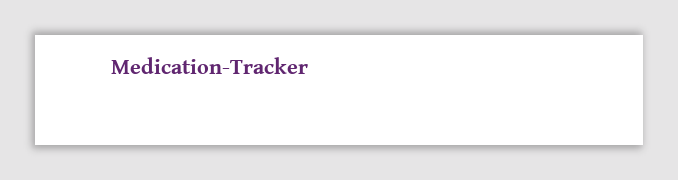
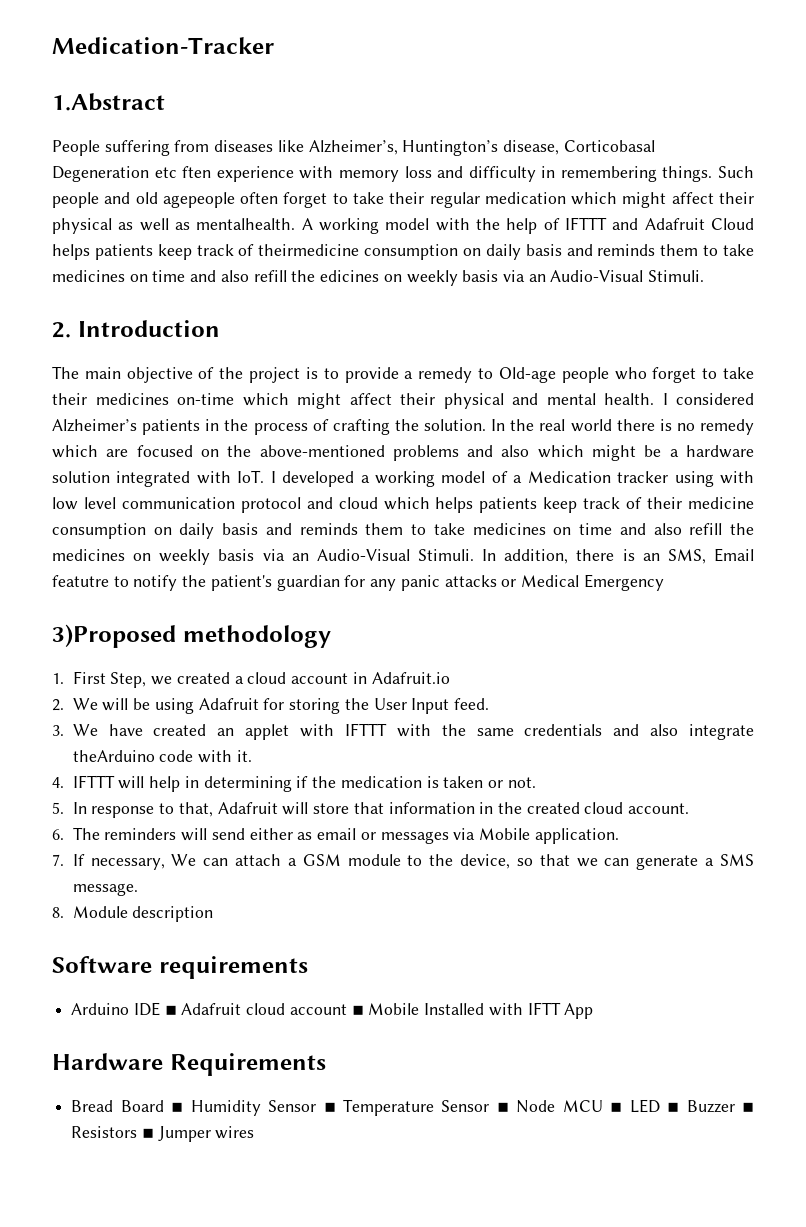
+ 1.Abstract
+ People suffering from diseases like Alzheimer’s, Huntington’s disease, Corticobasal Degeneration etc ften experience with memory loss and difficulty in remembering things. Such people and old agepeople often forget to take their regular medication which might affect their physical as well as mentalhealth. A working model with the help of IFTTT and Adafruit Cloud helps patients keep track of theirmedicine consumption on daily basis and reminds them to take medicines on time and also refill the edicines on weekly basis via an Audio-Visual Stimuli.
+ 2. Introduction
+ The main objective of the project is to provide a remedy to Old-age people who forget to take their medicines on-time which might affect their physical and mental health. I considered Alzheimer’s patients in the process of crafting the solution. In the real world there is no remedy which are focused on the above-mentioned problems and also which might be a hardware solution integrated with IoT. I developed a working model of a Medication tracker using with low level communication protocol and cloud which helps patients keep track of their medicine consumption on daily basis and reminds them to take medicines on time and also refill the medicines on weekly basis via an Audio-Visual Stimuli. In addition, there is an SMS, Email featutre to notify the patient's guardian for any panic attacks or Medical Emergency
+ 3)Proposed methodology
+ 1. First Step, we created a cloud account in Adafruit.io
+ 2. We will be using Adafruit for storing the User Input feed.
+ 3. We have created an applet with IFTTT with the same credentials and also integrate theArduino code with it.
+ 4. IFTTT will help in determining if the medication is taken or not.
+ 5. In response to that, Adafruit will store that information in the created cloud account.
+ 6. The reminders will send either as email or messages via Mobile application.
+ 7. If necessary, We can attach a GSM module to the device, so that we can generate a SMS message.
+ 8. Module description
+ Software requirements
+ Arduino IDE ▪ Adafruit cloud account ▪ Mobile Installed with IFTT App
+ Hardware Requirements
+ Bread Board ▪ Humidity Sensor ▪ Temperature Sensor ▪ Node MCU ▪ LED ▪ Buzzer ▪ Resistors ▪ Jumper wires

